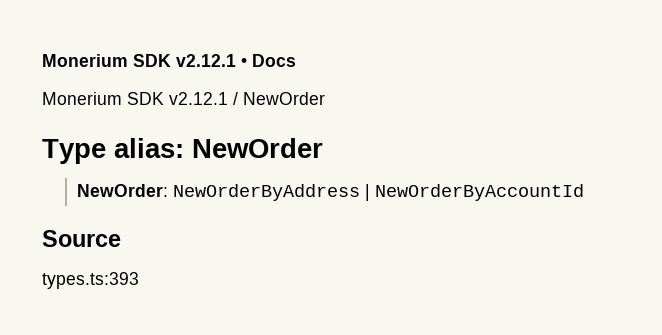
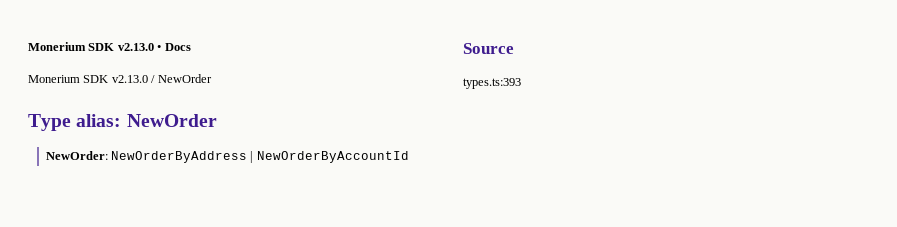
- Monerium SDK v2.12.1 • Docs
+ Monerium SDK v2.13.0 • Docs
- Monerium SDK v2.12.1 / NewOrder
+ Monerium SDK v2.13.0 / NewOrder

